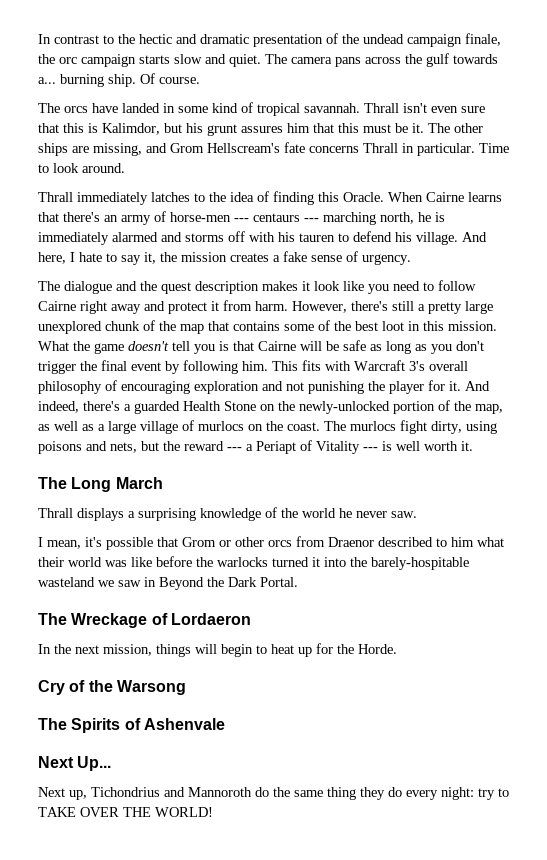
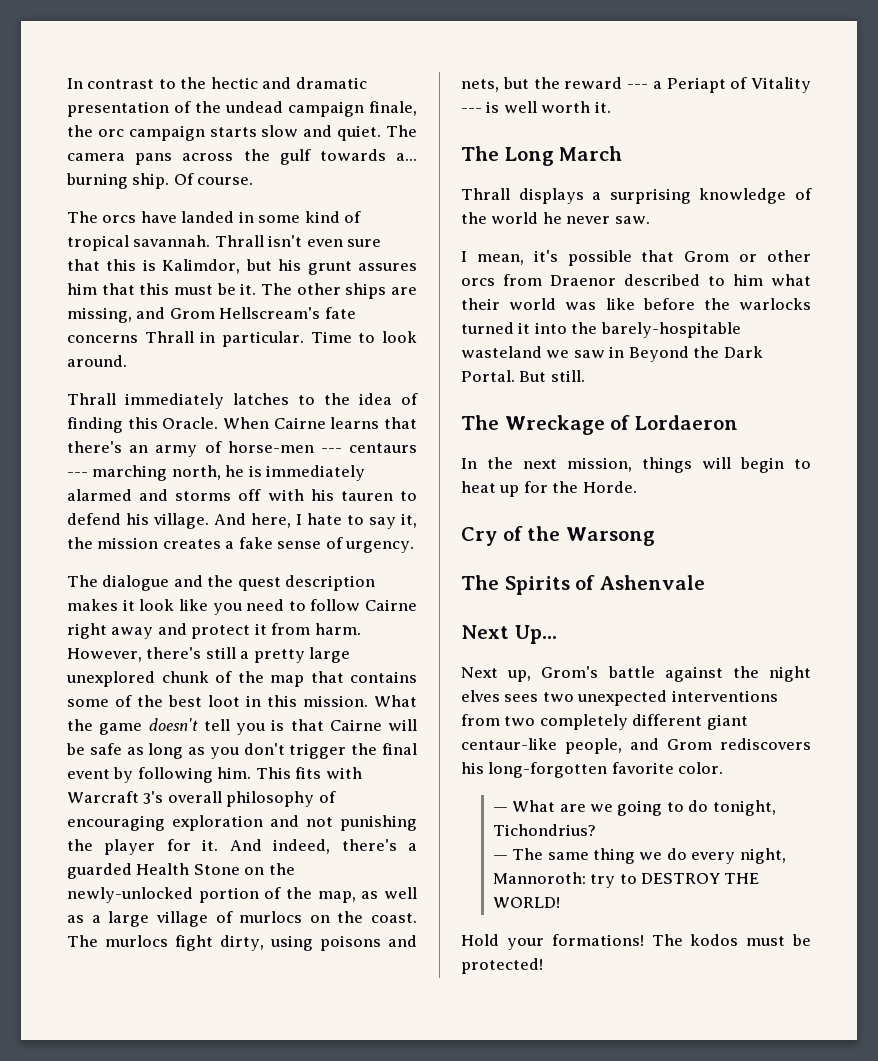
+ But still.
- Next up, Tichondrius and Mannoroth do the same thing they do every night: try to TAKE OVER THE WORLD!
+ Next up, Grom's battle against the night elves sees two unexpected interventions from two completely different giant centaur-like people, and Grom rediscovers his long-forgotten favorite color.
+ — What are we going to do tonight, Tichondrius?
+ — The same thing we do every night, Mannoroth: try to DESTROY THE WORLD!
+ Hold your formations! The kodos must be protected!

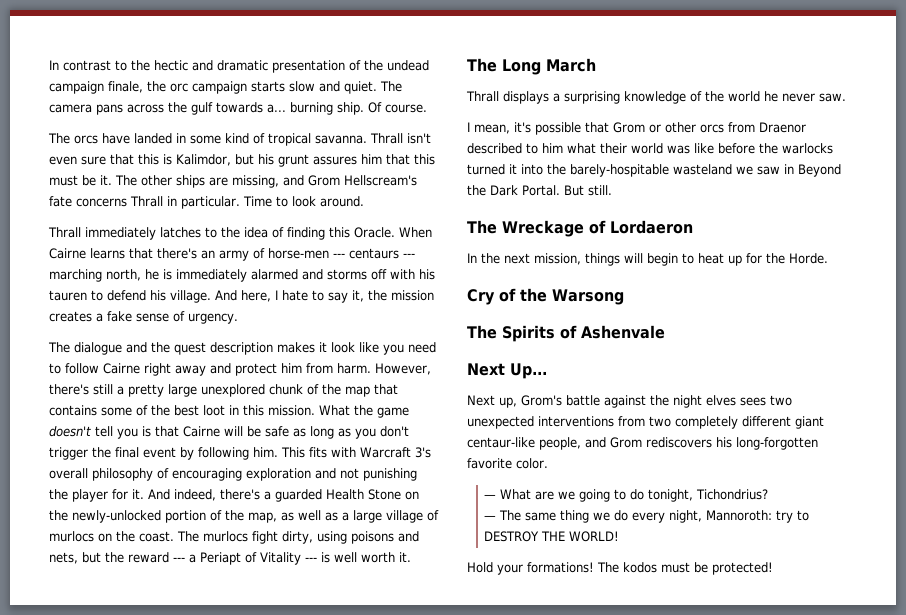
- The orcs have landed in some kind of tropical savannah.
+ The orcs have landed in some kind of tropical savanna.
- The dialogue and the quest description makes it look like you need to follow Cairne right away and protect it from harm.
+ The dialogue and the quest description makes it look like you need to follow Cairne right away and protect him from harm.

